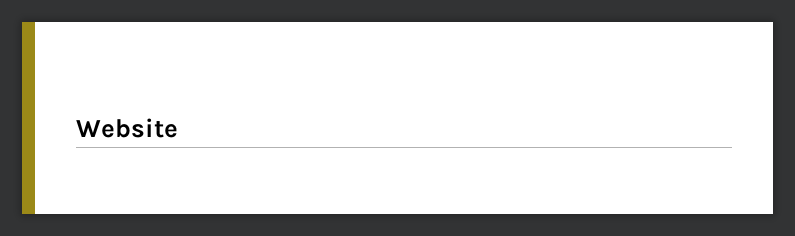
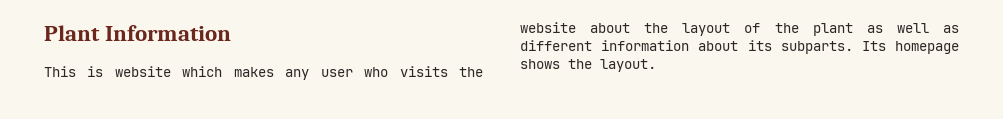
- Website
+ Plant Information
+ This is website which makes any user who visits the website about the layout of the plant as well as different information about its subparts. Its homepage shows the layout.

